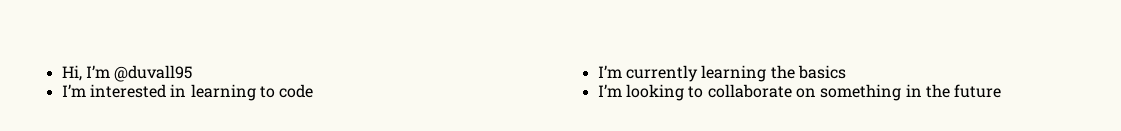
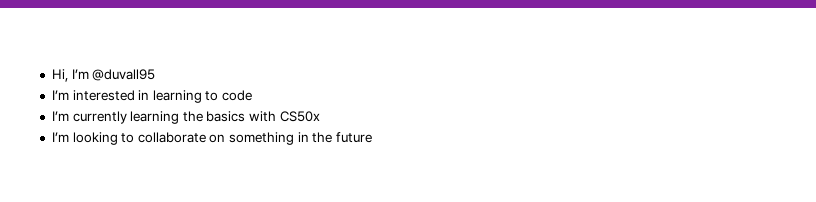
- I’m currently learning the basics
+ I’m currently learning the basics with CS50x

